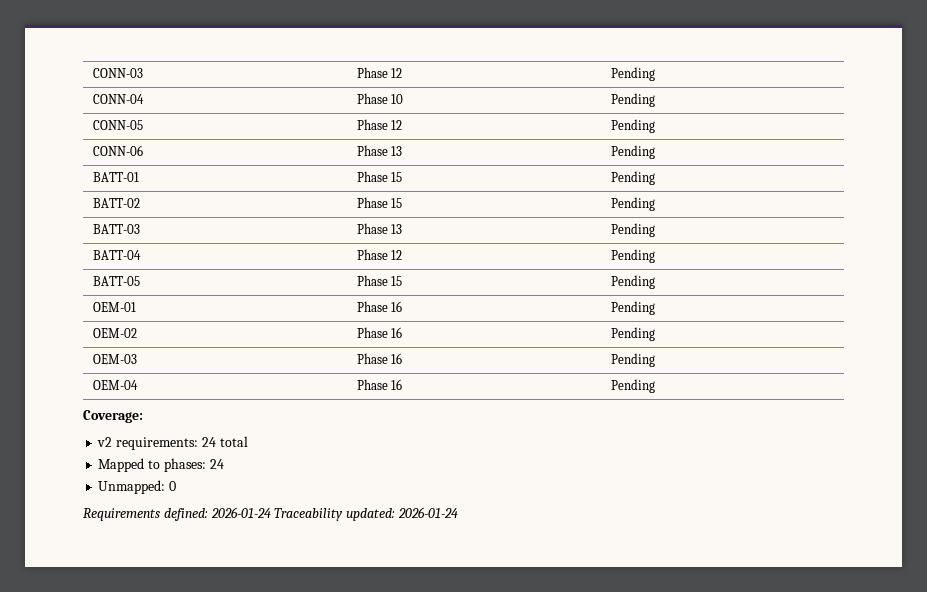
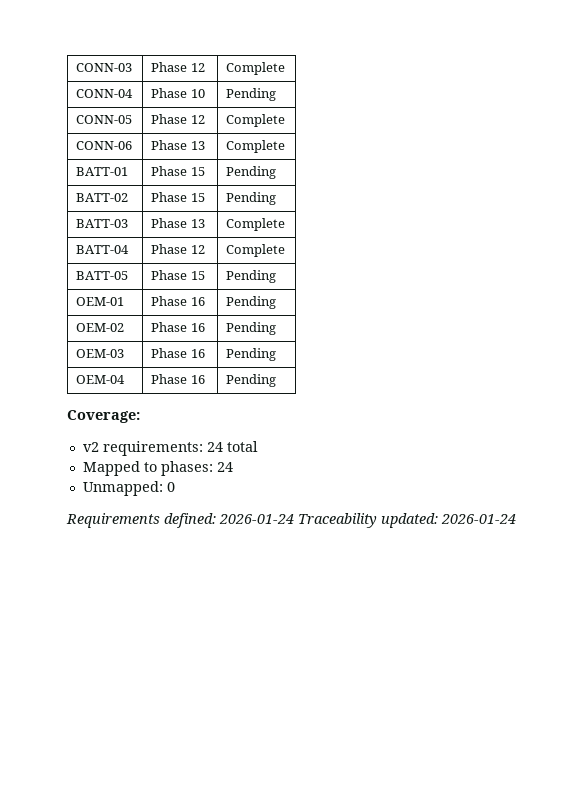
- CONN-03 | Phase 12 | Pending
+ CONN-03 | Phase 12 | Complete
- CONN-05 | Phase 12 | Pending
+ CONN-05 | Phase 12 | Complete
- CONN-06 | Phase 13 | Pending
+ CONN-06 | Phase 13 | Complete
- BATT-03 | Phase 13 | Pending
+ BATT-03 | Phase 13 | Complete
- BATT-04 | Phase 12 | Pending
+ BATT-04 | Phase 12 | Complete

